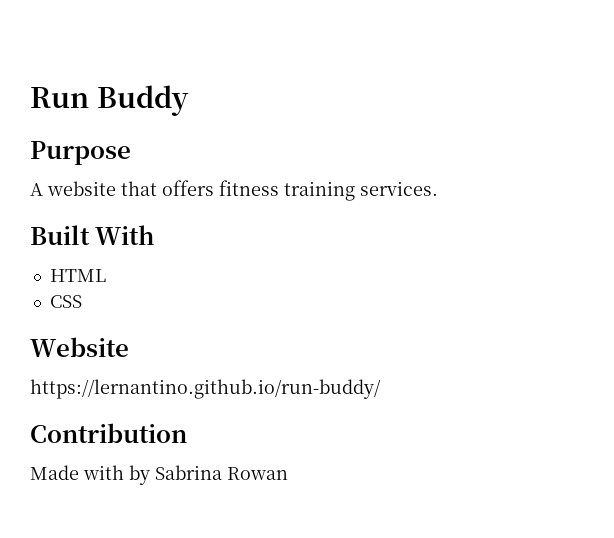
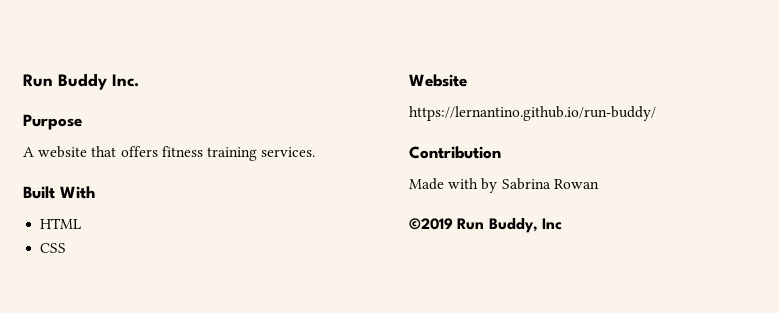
- Run Buddy
+ Run Buddy Inc.
+ ©2019 Run Buddy, Inc

